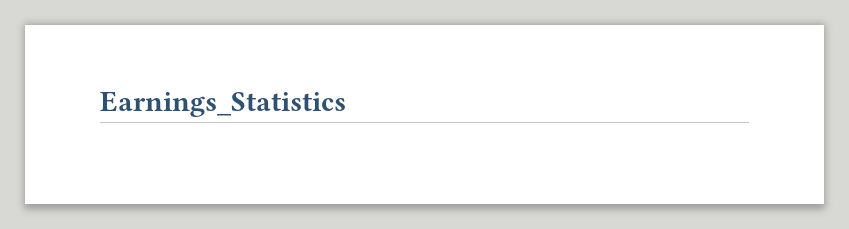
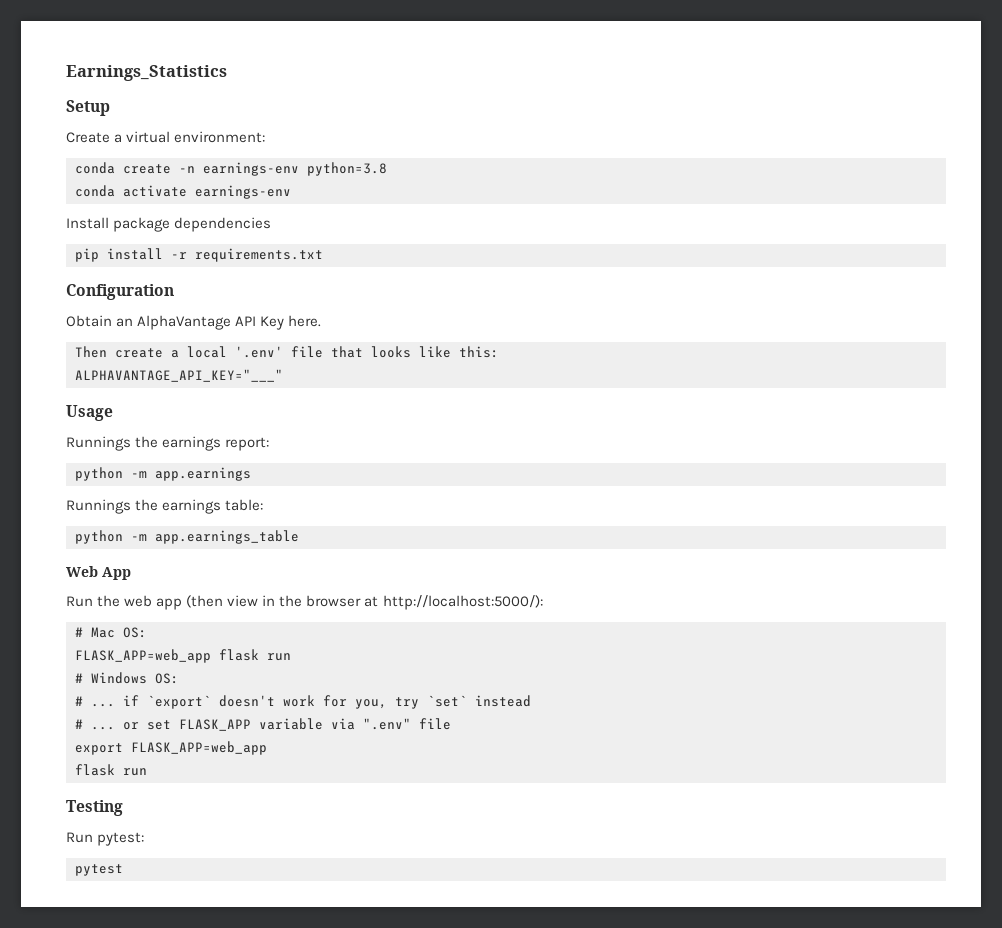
+ Setup
+ Create a virtual environment:
+ conda create -n earnings-env python=3.8
+ conda activate earnings-env
+ Install package dependencies
+ pip install -r requirements.txt
+ Configuration
+ Obtain an AlphaVantage API Key here.
+ Then create a local '.env' file that looks like this:
+ ALPHAVANTAGE_API_KEY="___"
+ Usage
+ Runnings the earnings report:
+ python -m app.earnings
+ Runnings the earnings table:
+ python -m app.earnings_table
+ Web App
+ Run the web app (then view in the browser at http://localhost:5000/):
+ # Mac OS:
+ FLASK_APP=web_app flask run
+ # Windows OS:
+ # ... if `export` doesn't work for you, try `set` instead
+ # ... or set FLASK_APP variable via ".env" file
+ export FLASK_APP=web_app
+ flask run
+ Testing
+ Run pytest:
+ pytest

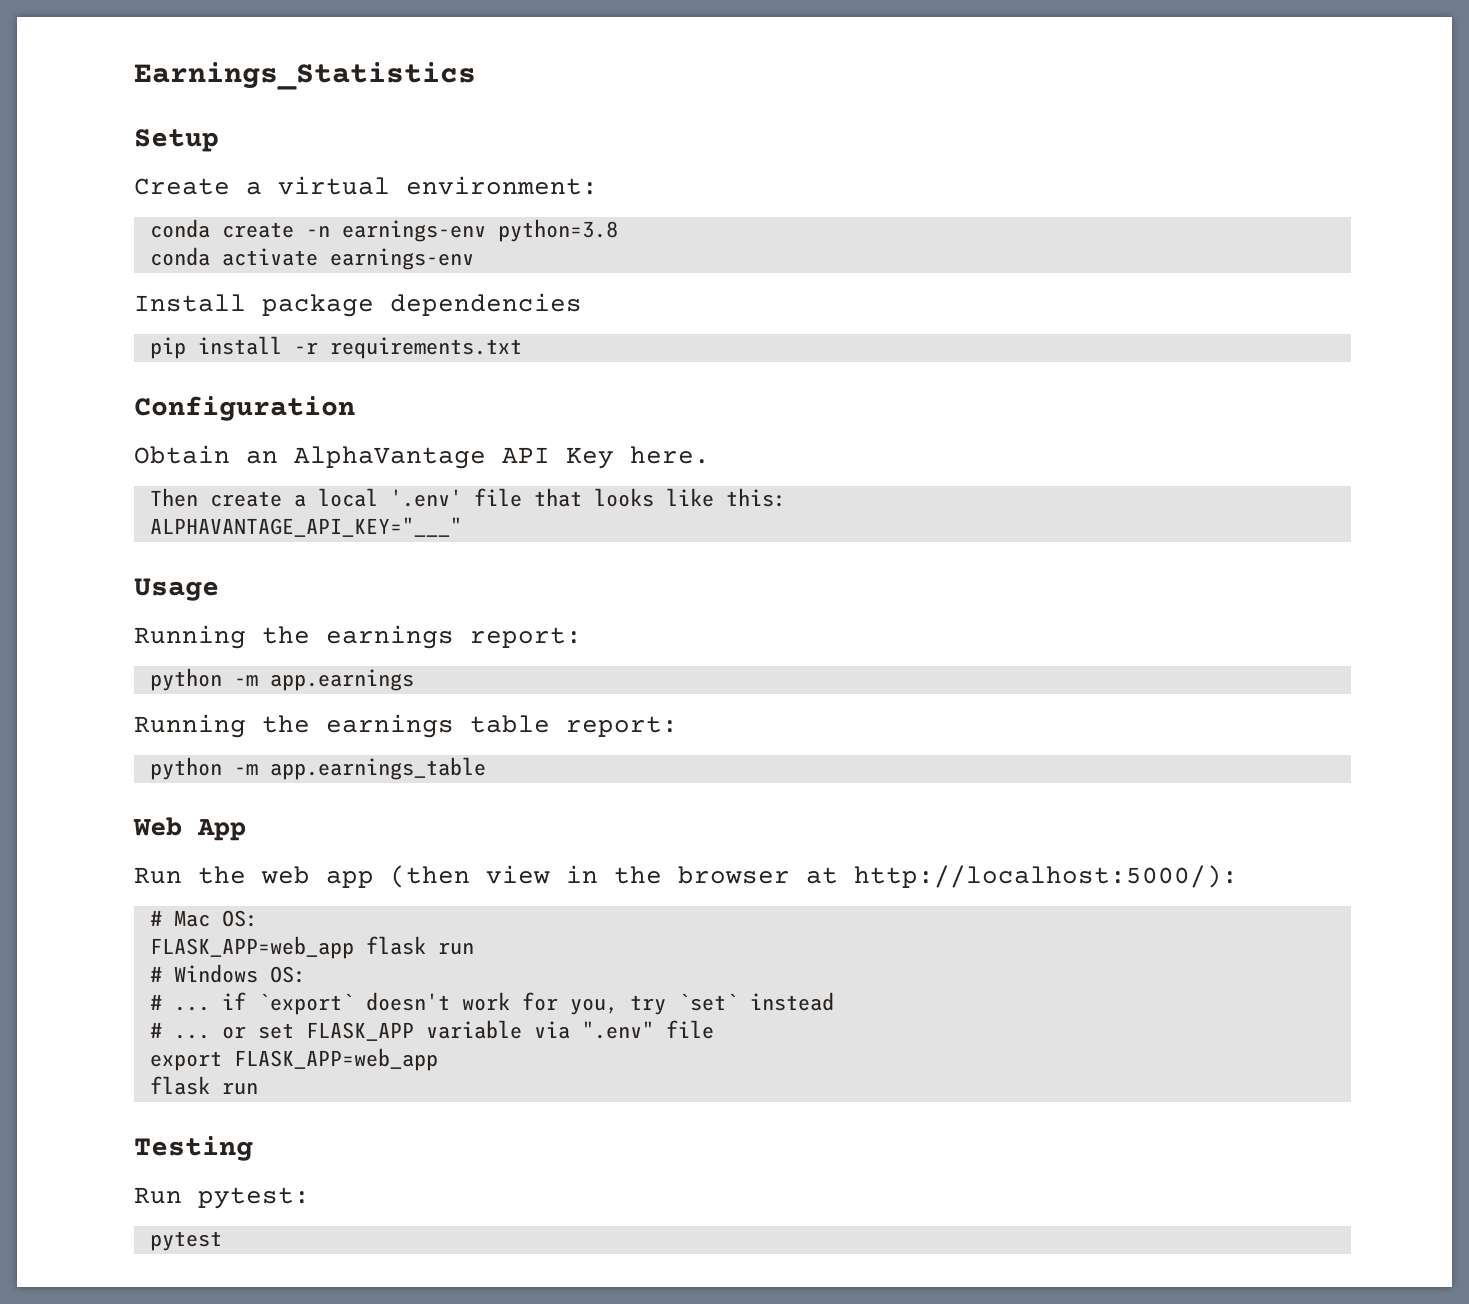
- Runnings the earnings report:
+ Running the earnings report:
- Runnings the earnings table:
+ Running the earnings table report:

